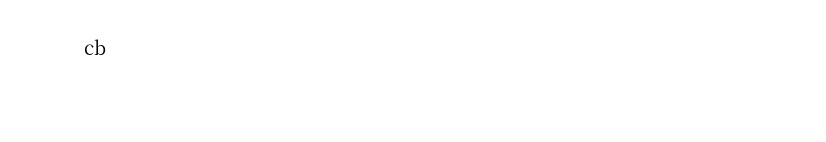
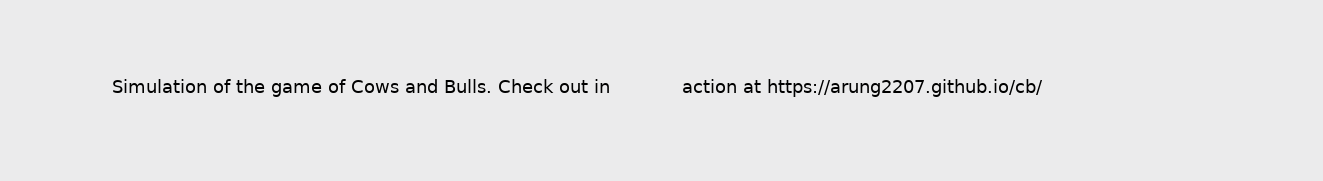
- cb
+ Simulation of the game of Cows and Bulls. Check out in action at https://arung2207.github.io/cb/

